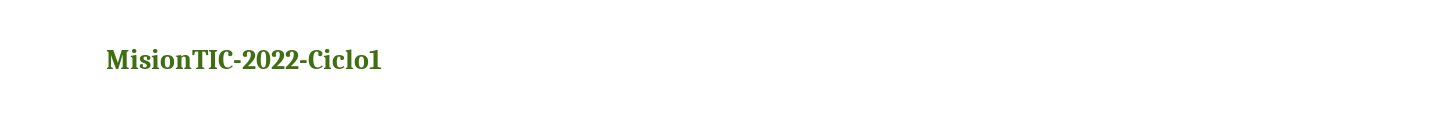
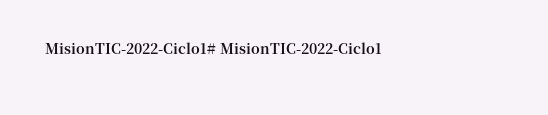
- MisionTIC-2022-Ciclo1
+ MisionTIC-2022-Ciclo1# MisionTIC-2022-Ciclo1

